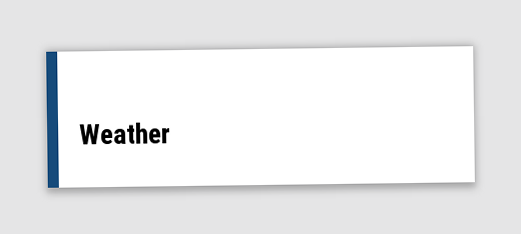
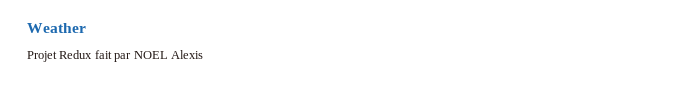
+ Projet Redux fait par NOEL Alexis

